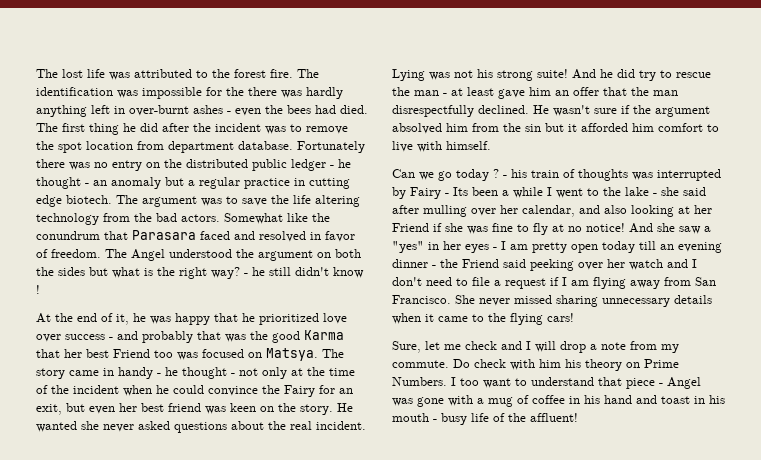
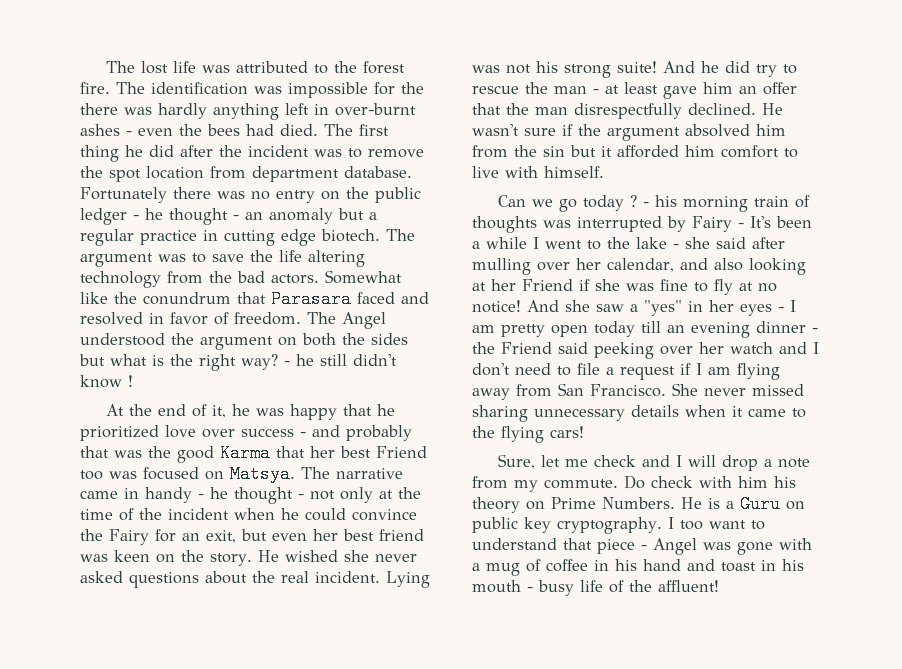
- Fortunately there was no entry on the distributed public ledger - he thought - an anomaly but a regular practice in cutting edge biotech.
+ Fortunately there was no entry on the public ledger - he thought - an anomaly but a regular practice in cutting edge biotech.
- The story came in handy - he thought - not only at the time of the incident when he could convince the Fairy for an exit, but even her best friend was keen on the story.
+ The narrative came in handy - he thought - not only at the time of the incident when he could convince the Fairy for an exit, but even her best friend was keen on the story.
- He wanted she never asked questions about the real incident.
+ He wished she never asked questions about the real incident.
- - his train of thoughts was interrupted by Fairy - Its been a while I went to the lake - she said after mulling over her calendar, and also looking at her Friend if she was fine to fly at no notice!
+ - his morning train of thoughts was interrupted by Fairy - It's been a while I went to the lake - she said after mulling over her calendar, and also looking at her Friend if she was fine to fly at no notice!
+ He is a Guru on public key cryptography.

